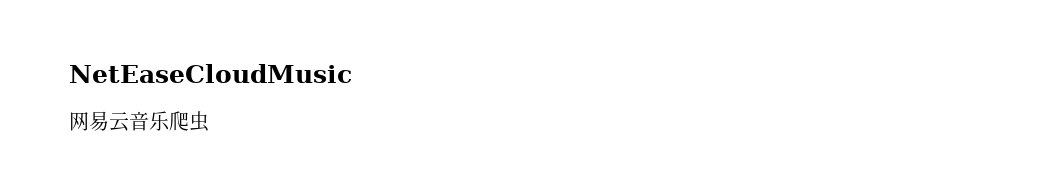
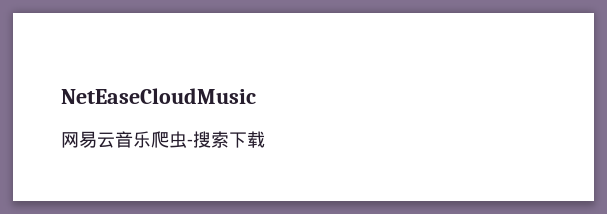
- 网易云音乐爬虫
+ 网易云音乐爬虫-搜索下载

